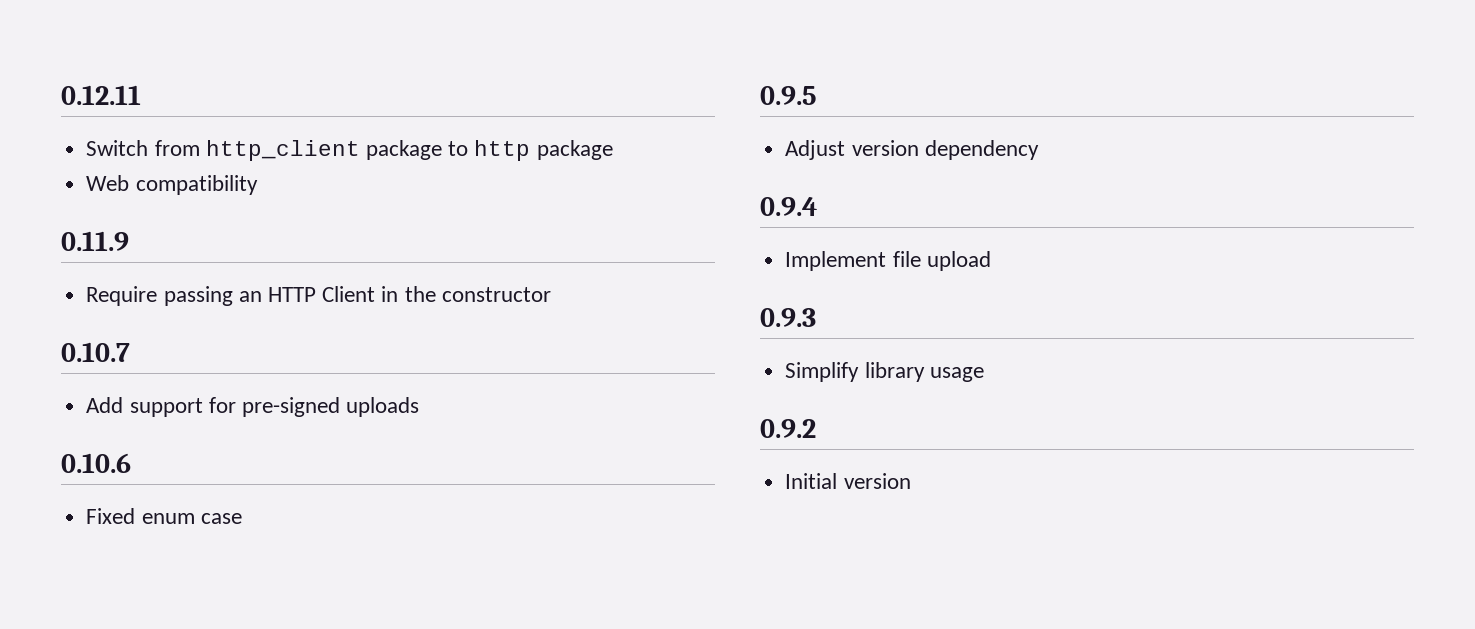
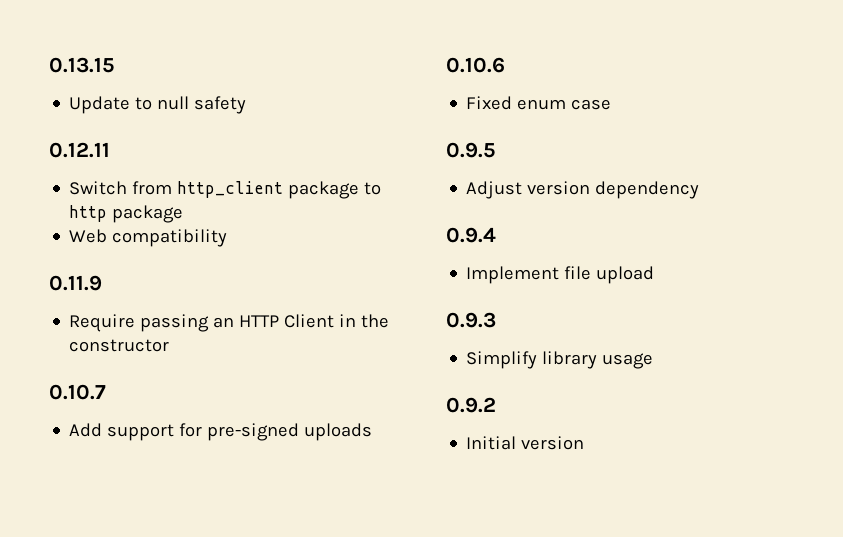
+ 0.13.15
+ Update to null safety

